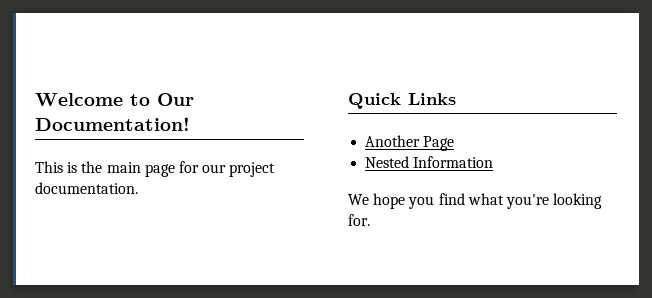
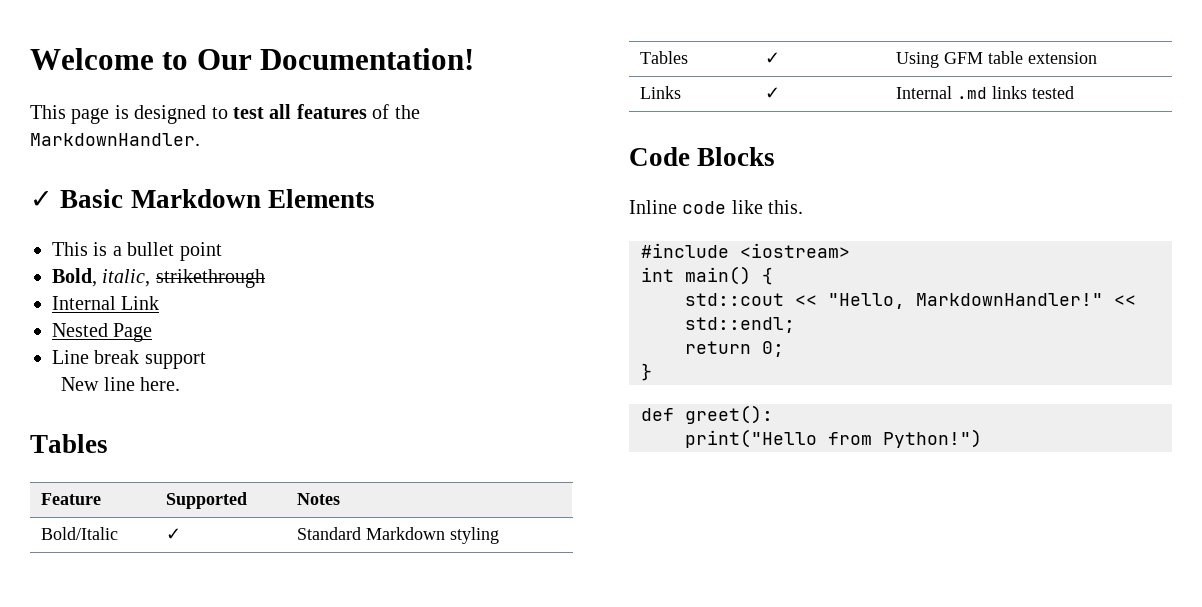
- This is the main page for our project documentation.
- Quick Links
- Another Page
- Nested Information
- We hope you find what you're looking for.
+ This page is designed to test all features of the MarkdownHandler.
+ ✓ Basic Markdown Elements
+ This is a bullet point
+ Bold, italic, strikethrough
+ Internal Link
+ Nested Page
+ Line break support
+ New line here.
+ Tables
+ Feature | Supported | Notes
+ Bold/Italic | ✓ | Standard Markdown styling
+ Tables | ✓ | Using GFM table extension
+ Links | ✓ | Internal .md links tested
+ Code Blocks
+ Inline code like this.
+ #include <iostream>
+ int main() {
+ std::cout << "Hello, MarkdownHandler!" << std::endl;
+ return 0;
+ }
+ def greet():
+ print("Hello from Python!")

